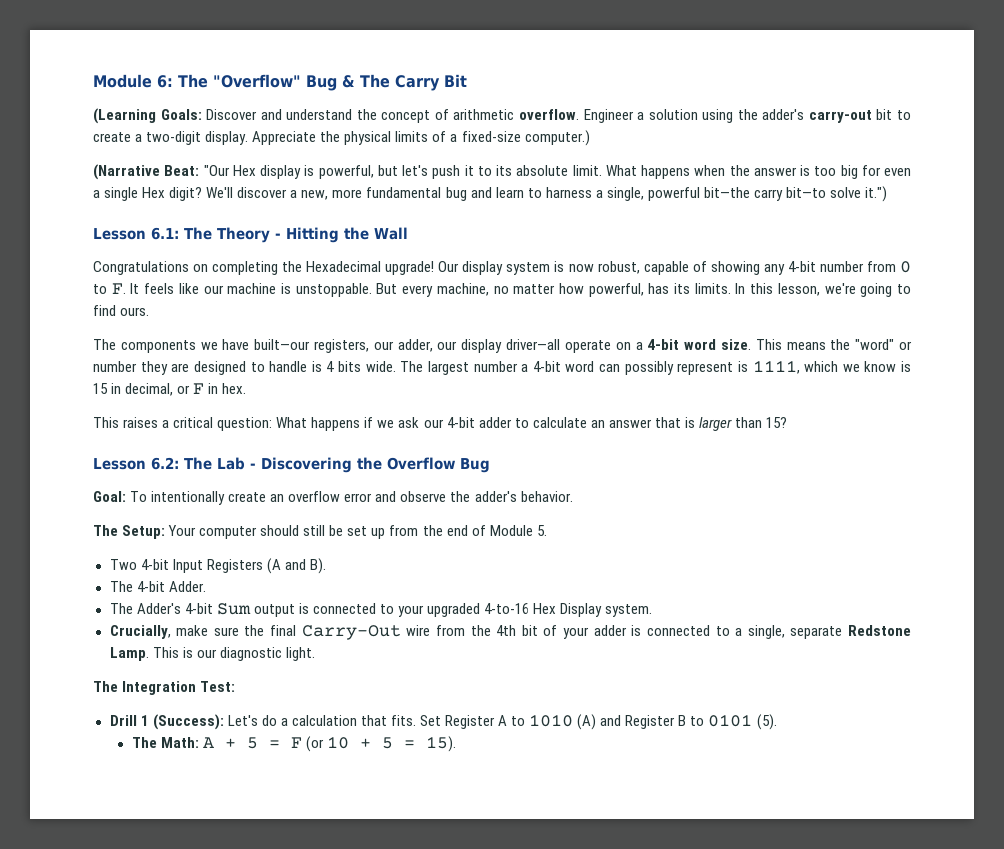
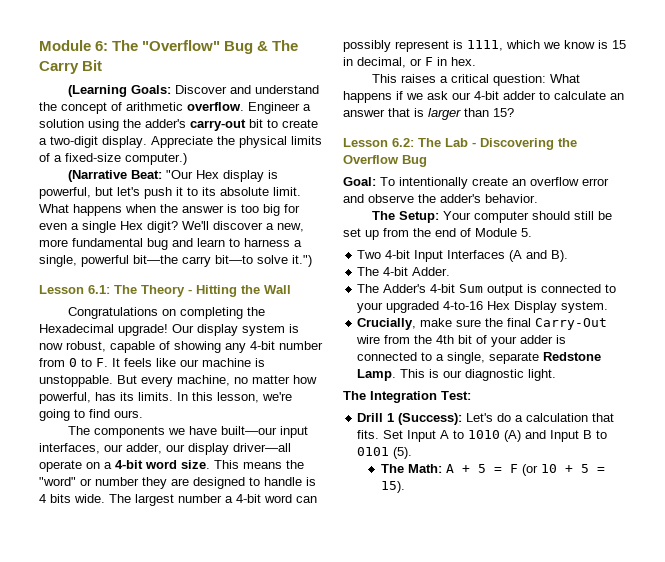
- The components we have built—our registers, our adder, our display driver—all operate on a 4-bit word size.
+ The components we have built—our input interfaces, our adder, our display driver—all operate on a 4-bit word size.
- Two 4-bit Input Registers (A and B).
+ Two 4-bit Input Interfaces (A and B).
- Set Register A to 1010 (A) and Register B to 0101 (5).
+ Set Input A to 1010 (A) and Input B to 0101 (5).

